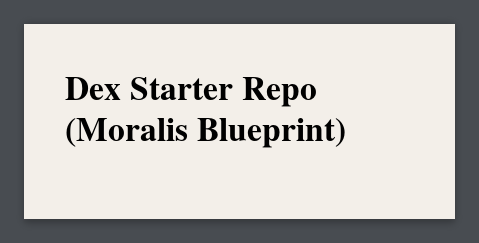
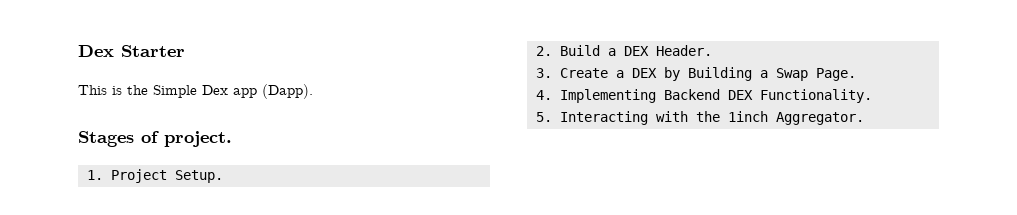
- Dex Starter Repo (Moralis Blueprint)
+ Dex Starter
+ This is the Simple Dex app (Dapp).
+ Stages of project.
+ 1. Project Setup.
+ 2. Build a DEX Header.
+ 3. Create a DEX by Building a Swap Page.
+ 4. Implementing Backend DEX Functionality.
+ 5. Interacting with the 1inch Aggregator.

